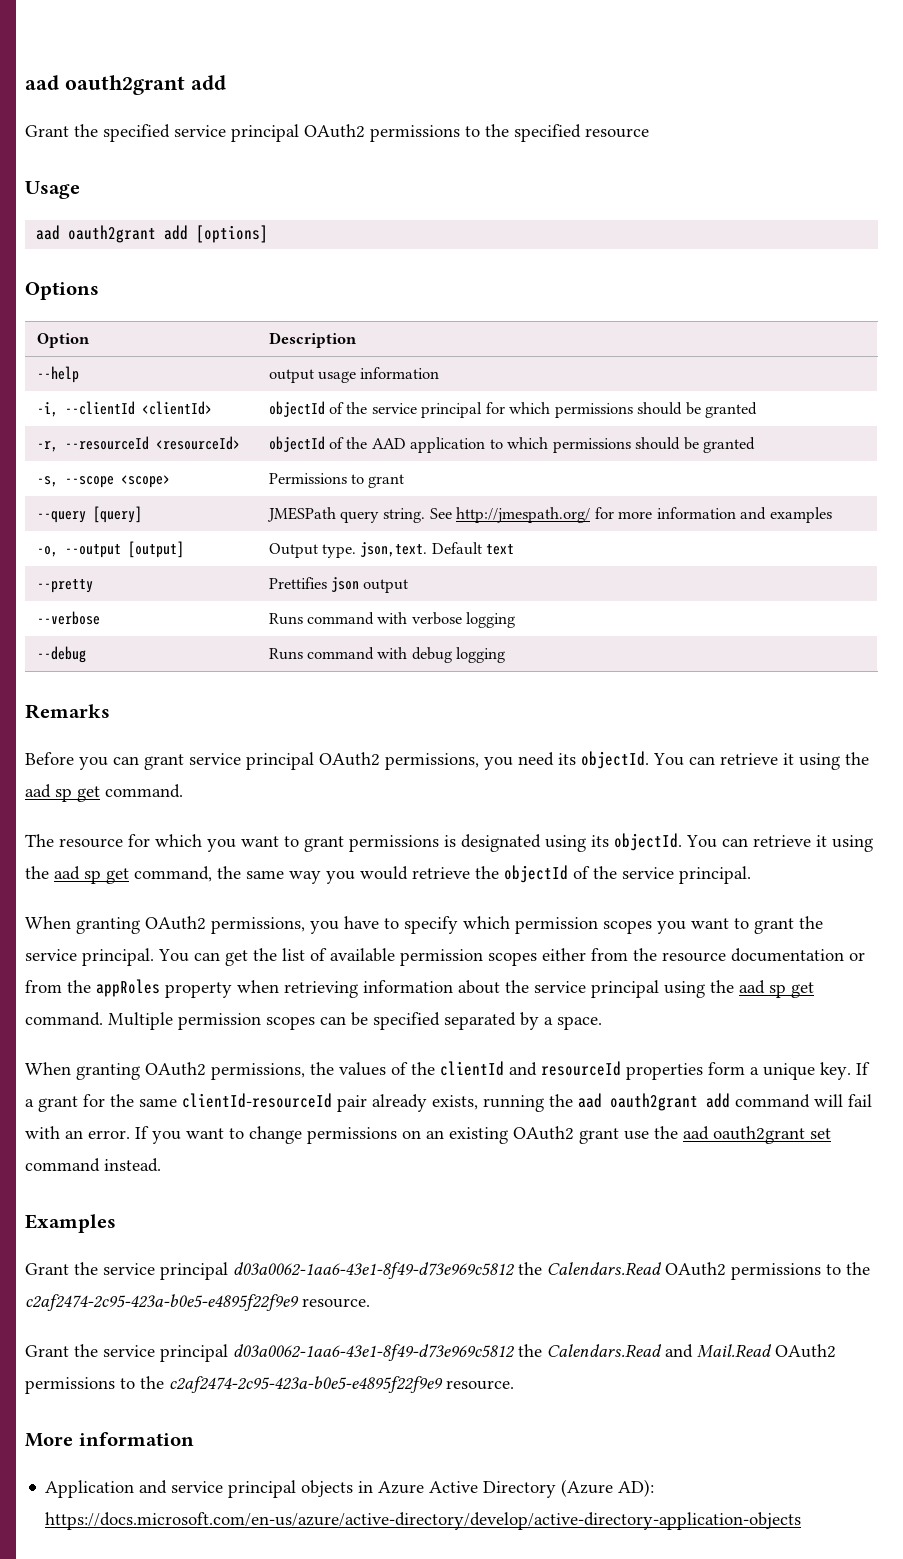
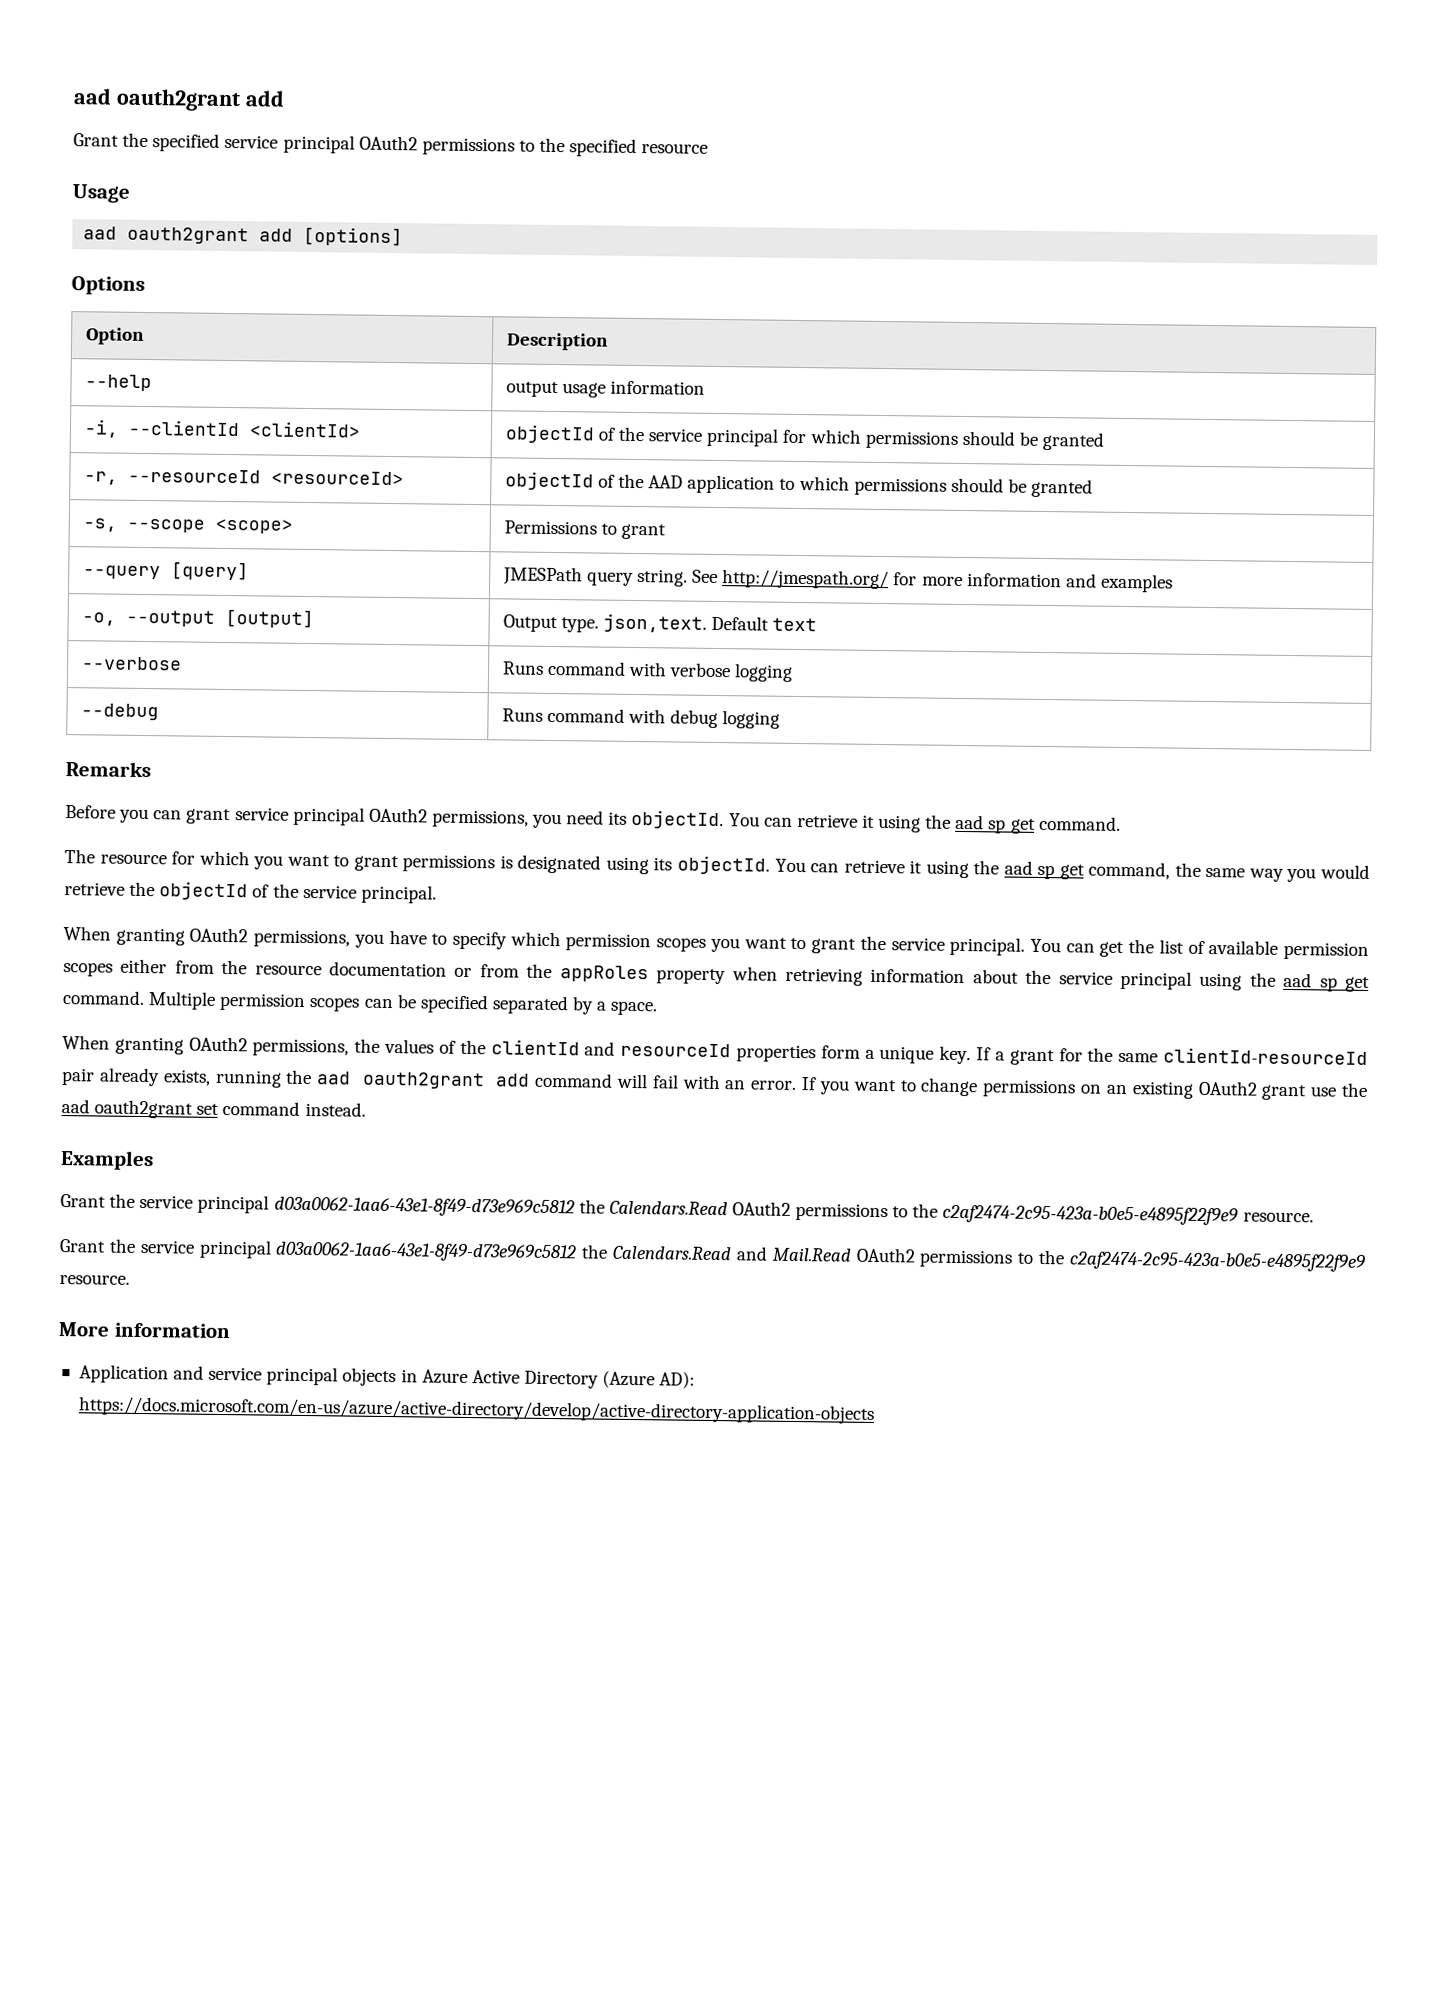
- --pretty | Prettifies json output

